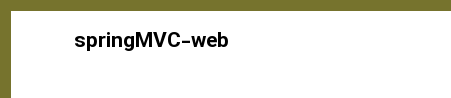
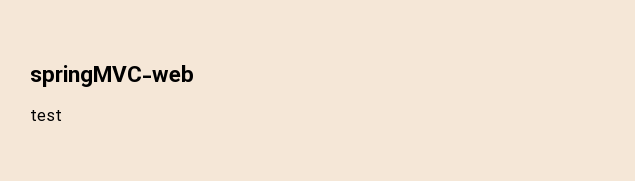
+ test

